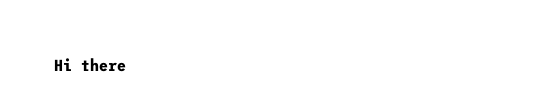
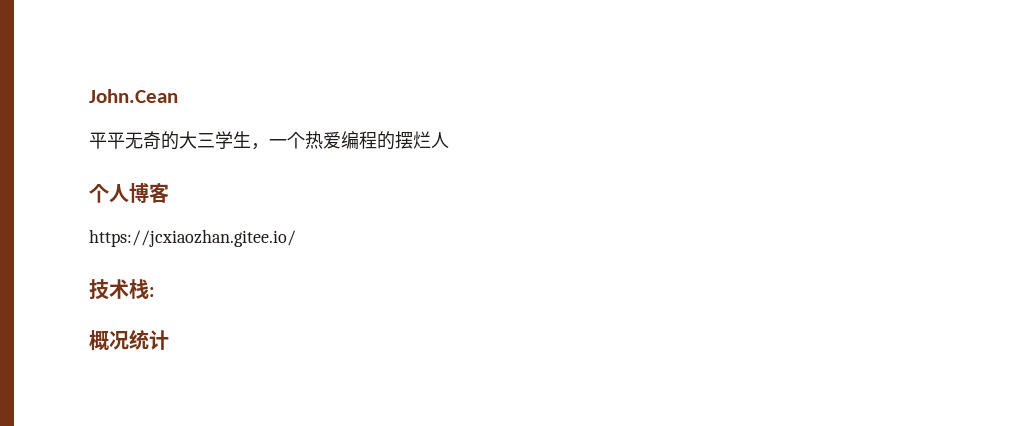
- Hi there
+ John.Cean
+ 平平无奇的大三学生，一个热爱编程的摆烂人
+ 个人博客
+ https://jcxiaozhan.gitee.io/
+ 技术栈:
+ 概况统计

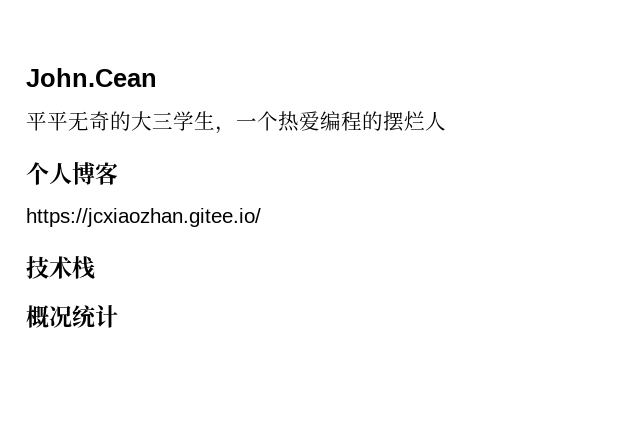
- 技术栈:
+ 技术栈

